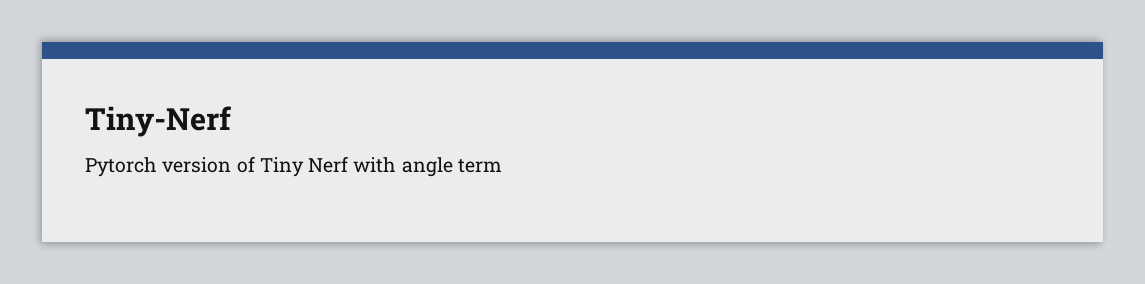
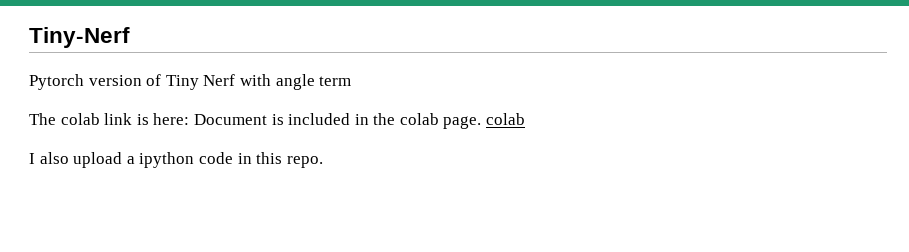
+ The colab link is here: Document is included in the colab page. colab
+ I also upload a ipython code in this repo.

